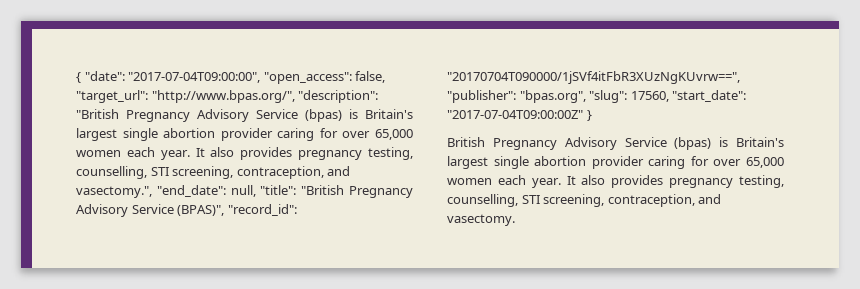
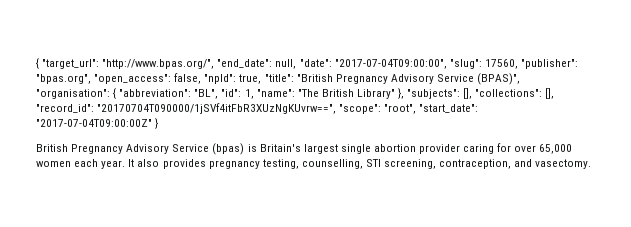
- { "date": "2017-07-04T09:00:00", "open_access": false, "target_url": "http://www.bpas.org/", "description": "British Pregnancy Advisory Service (bpas) is Britain's largest single abortion provider caring for over 65,000 women each year. It also provides pregnancy testing, counselling, STI screening, contraception, and vasectomy.", "end_date": null, "title": "British Pregnancy Advisory Service (BPAS)", "record_id": "20170704T090000/1jSVf4itFbR3XUzNgKUvrw==", "publisher": "bpas.org", "slug": 17560, "start_date": "2017-07-04T09:00:00Z" }
+ { "target_url": "http://www.bpas.org/", "end_date": null, "date": "2017-07-04T09:00:00", "slug": 17560, "publisher": "bpas.org", "open_access": false, "npld": true, "title": "British Pregnancy Advisory Service (BPAS)", "organisation": { "abbreviation": "BL", "id": 1, "name": "The British Library" }, "subjects": [], "collections": [], "record_id": "20170704T090000/1jSVf4itFbR3XUzNgKUvrw==", "scope": "root", "start_date": "2017-07-04T09:00:00Z" }

